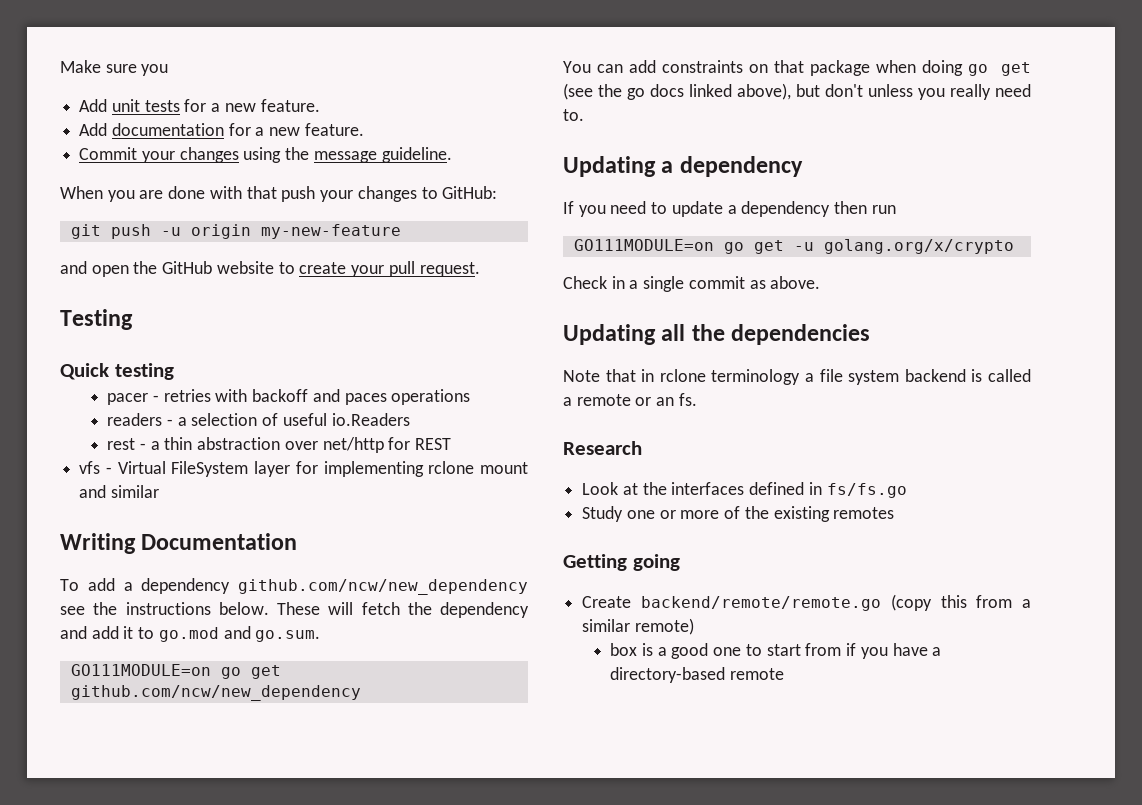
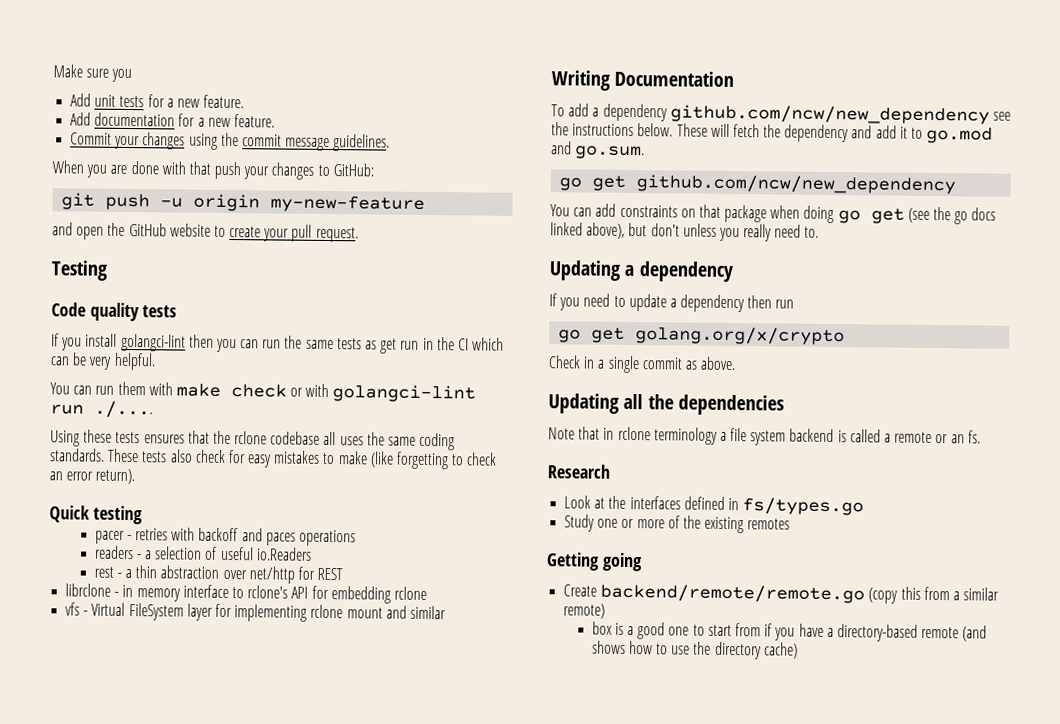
- Commit your changes using the message guideline.
+ Commit your changes using the commit message guidelines.
+ Code quality tests
+ If you install golangci-lint then you can run the same tests as get run in the CI which can be very helpful.
+ You can run them with make check or with golangci-lint run ./....
+ Using these tests ensures that the rclone codebase all uses the same coding standards. These tests also check for easy mistakes to make (like forgetting to check an error return).
+ librclone - in memory interface to rclone's API for embedding rclone
- GO111MODULE=on go get github.com/ncw/new_dependency
+ go get github.com/ncw/new_dependency
- GO111MODULE=on go get -u golang.org/x/crypto
+ go get golang.org/x/crypto
- Look at the interfaces defined in fs/fs.go
+ Look at the interfaces defined in fs/types.go
- box is a good one to start from if you have a directory-based remote
+ box is a good one to start from if you have a directory-based remote (and shows how to use the directory cache)

